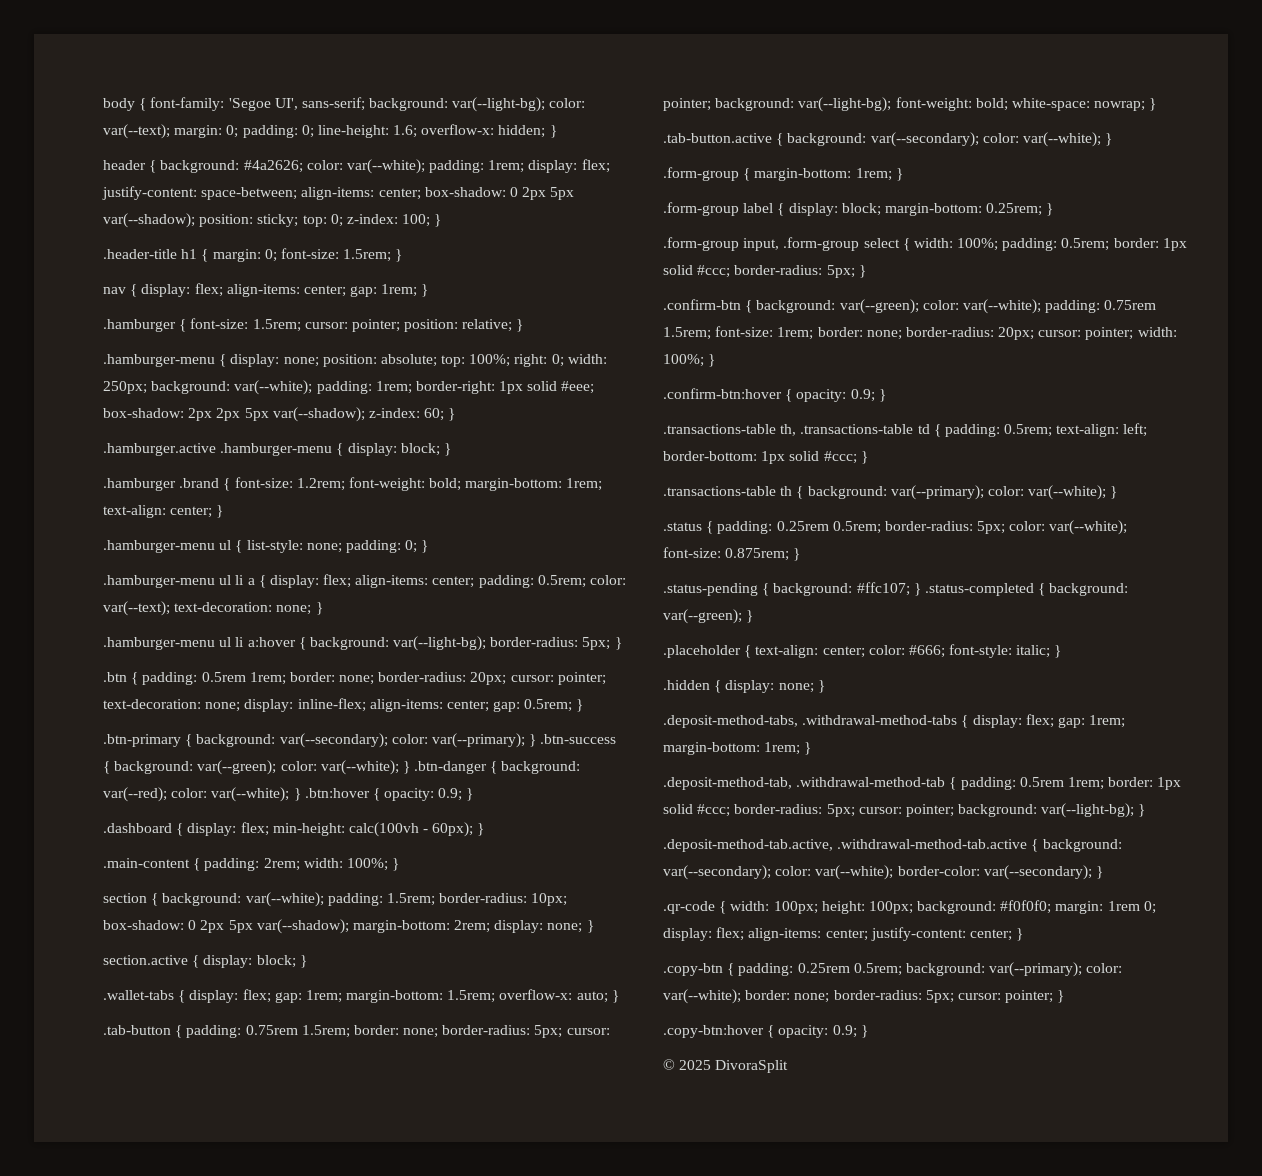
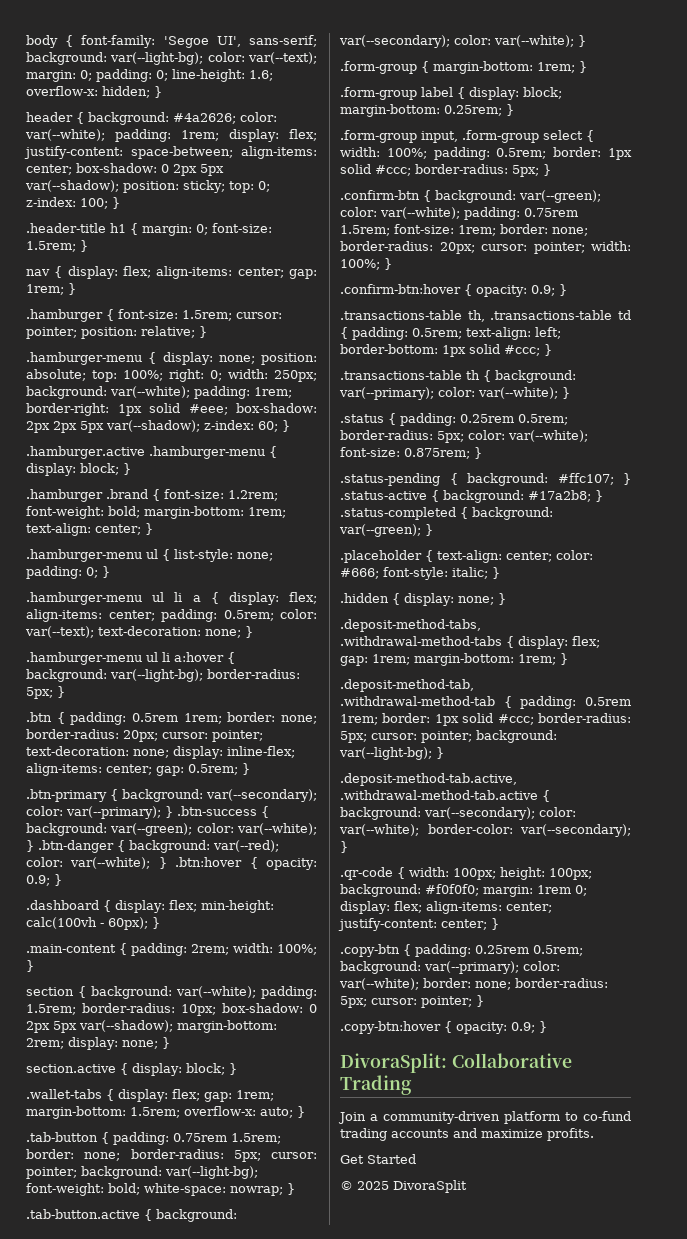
- .status-pending { background: #ffc107; } .status-completed { background: var(--green); }
+ .status-pending { background: #ffc107; } .status-active { background: #17a2b8; } .status-completed { background: var(--green); }
+ DivoraSplit: Collaborative Trading
+ Join a community-driven platform to co-fund trading accounts and maximize profits.
+ Get Started

